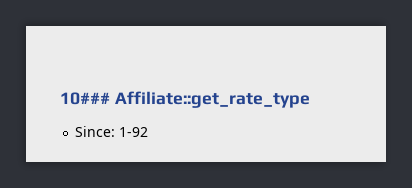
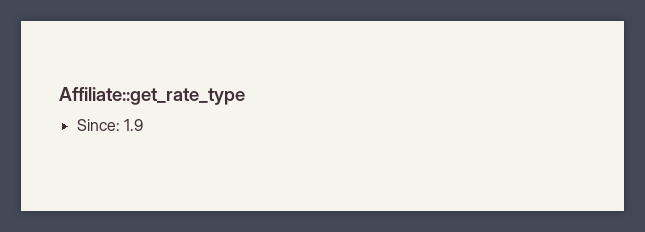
- 10### Affiliate::get_rate_type
+ Affiliate::get_rate_type
- Since: 1-92
+ Since: 1.9

